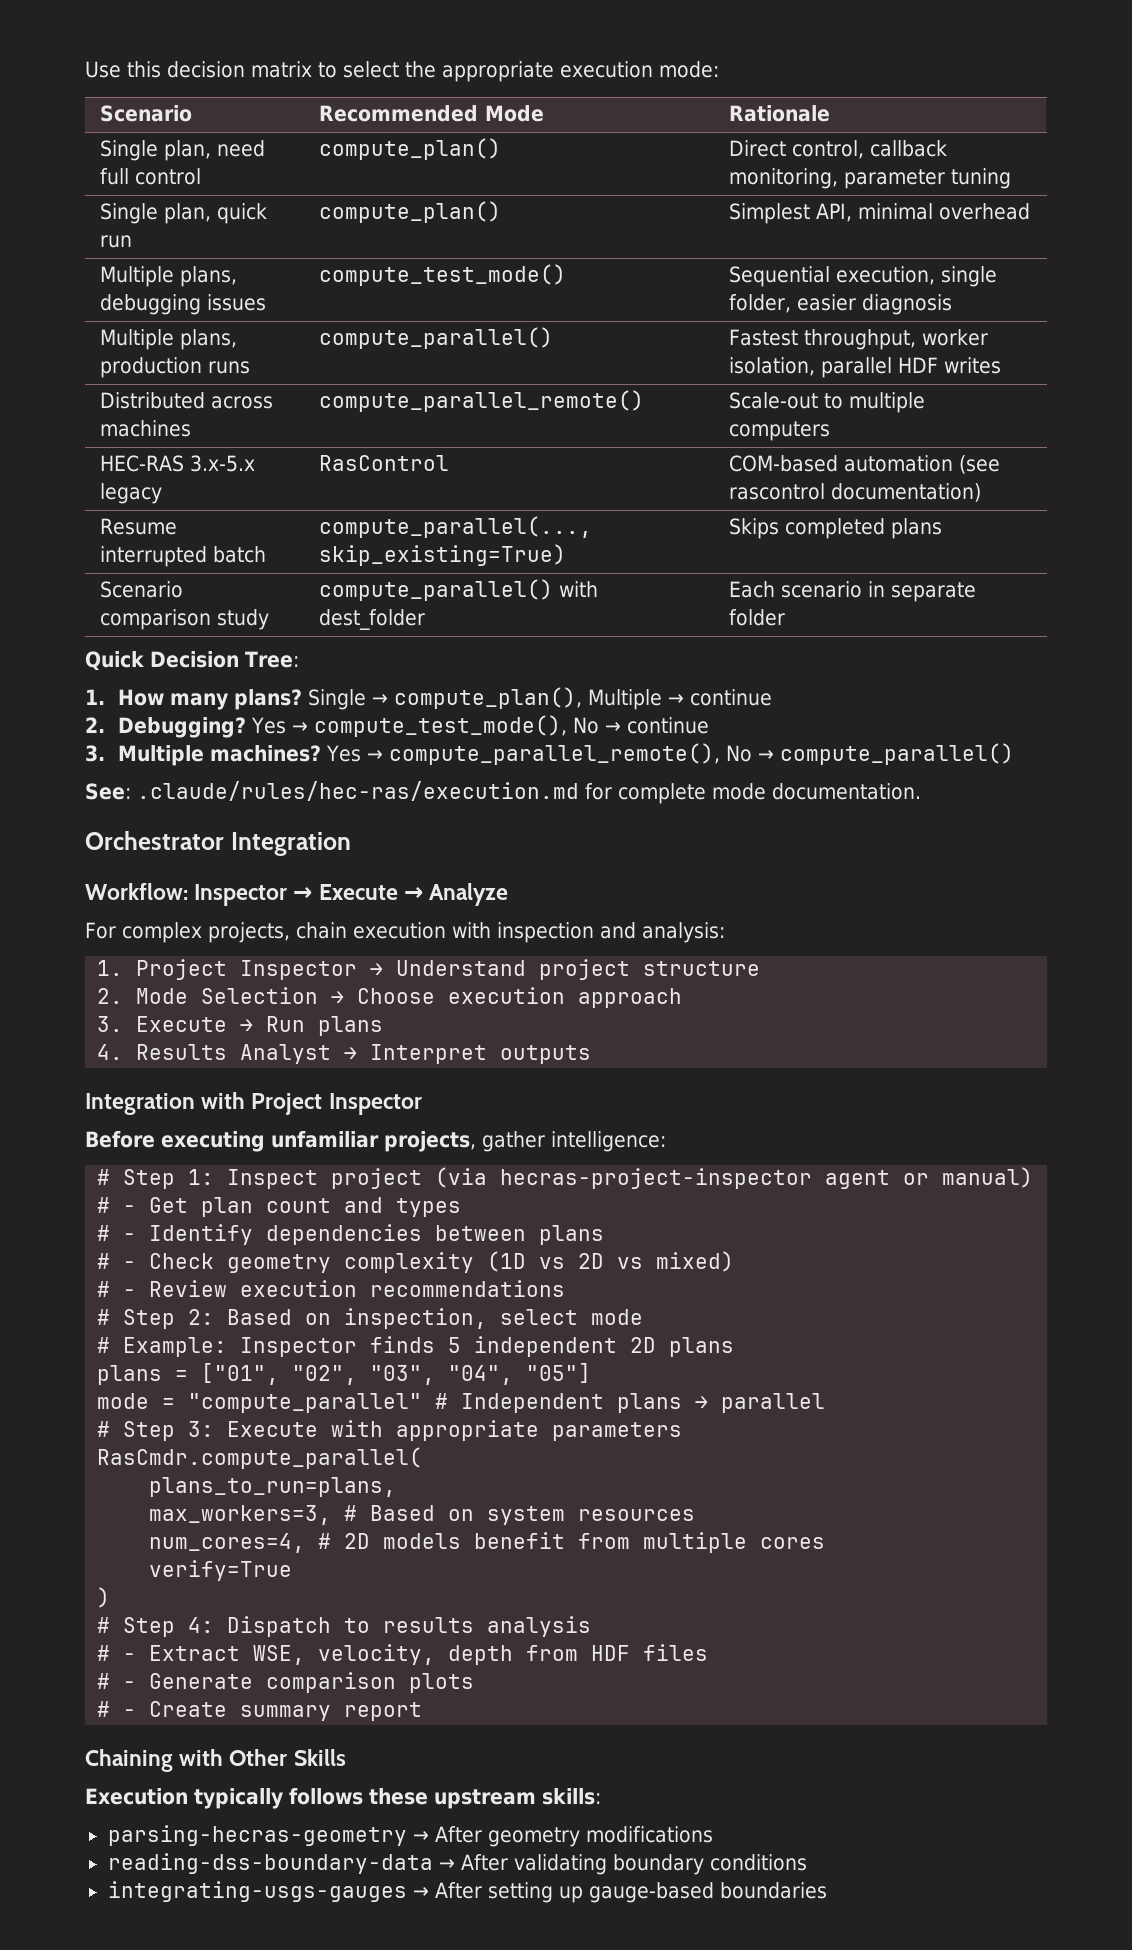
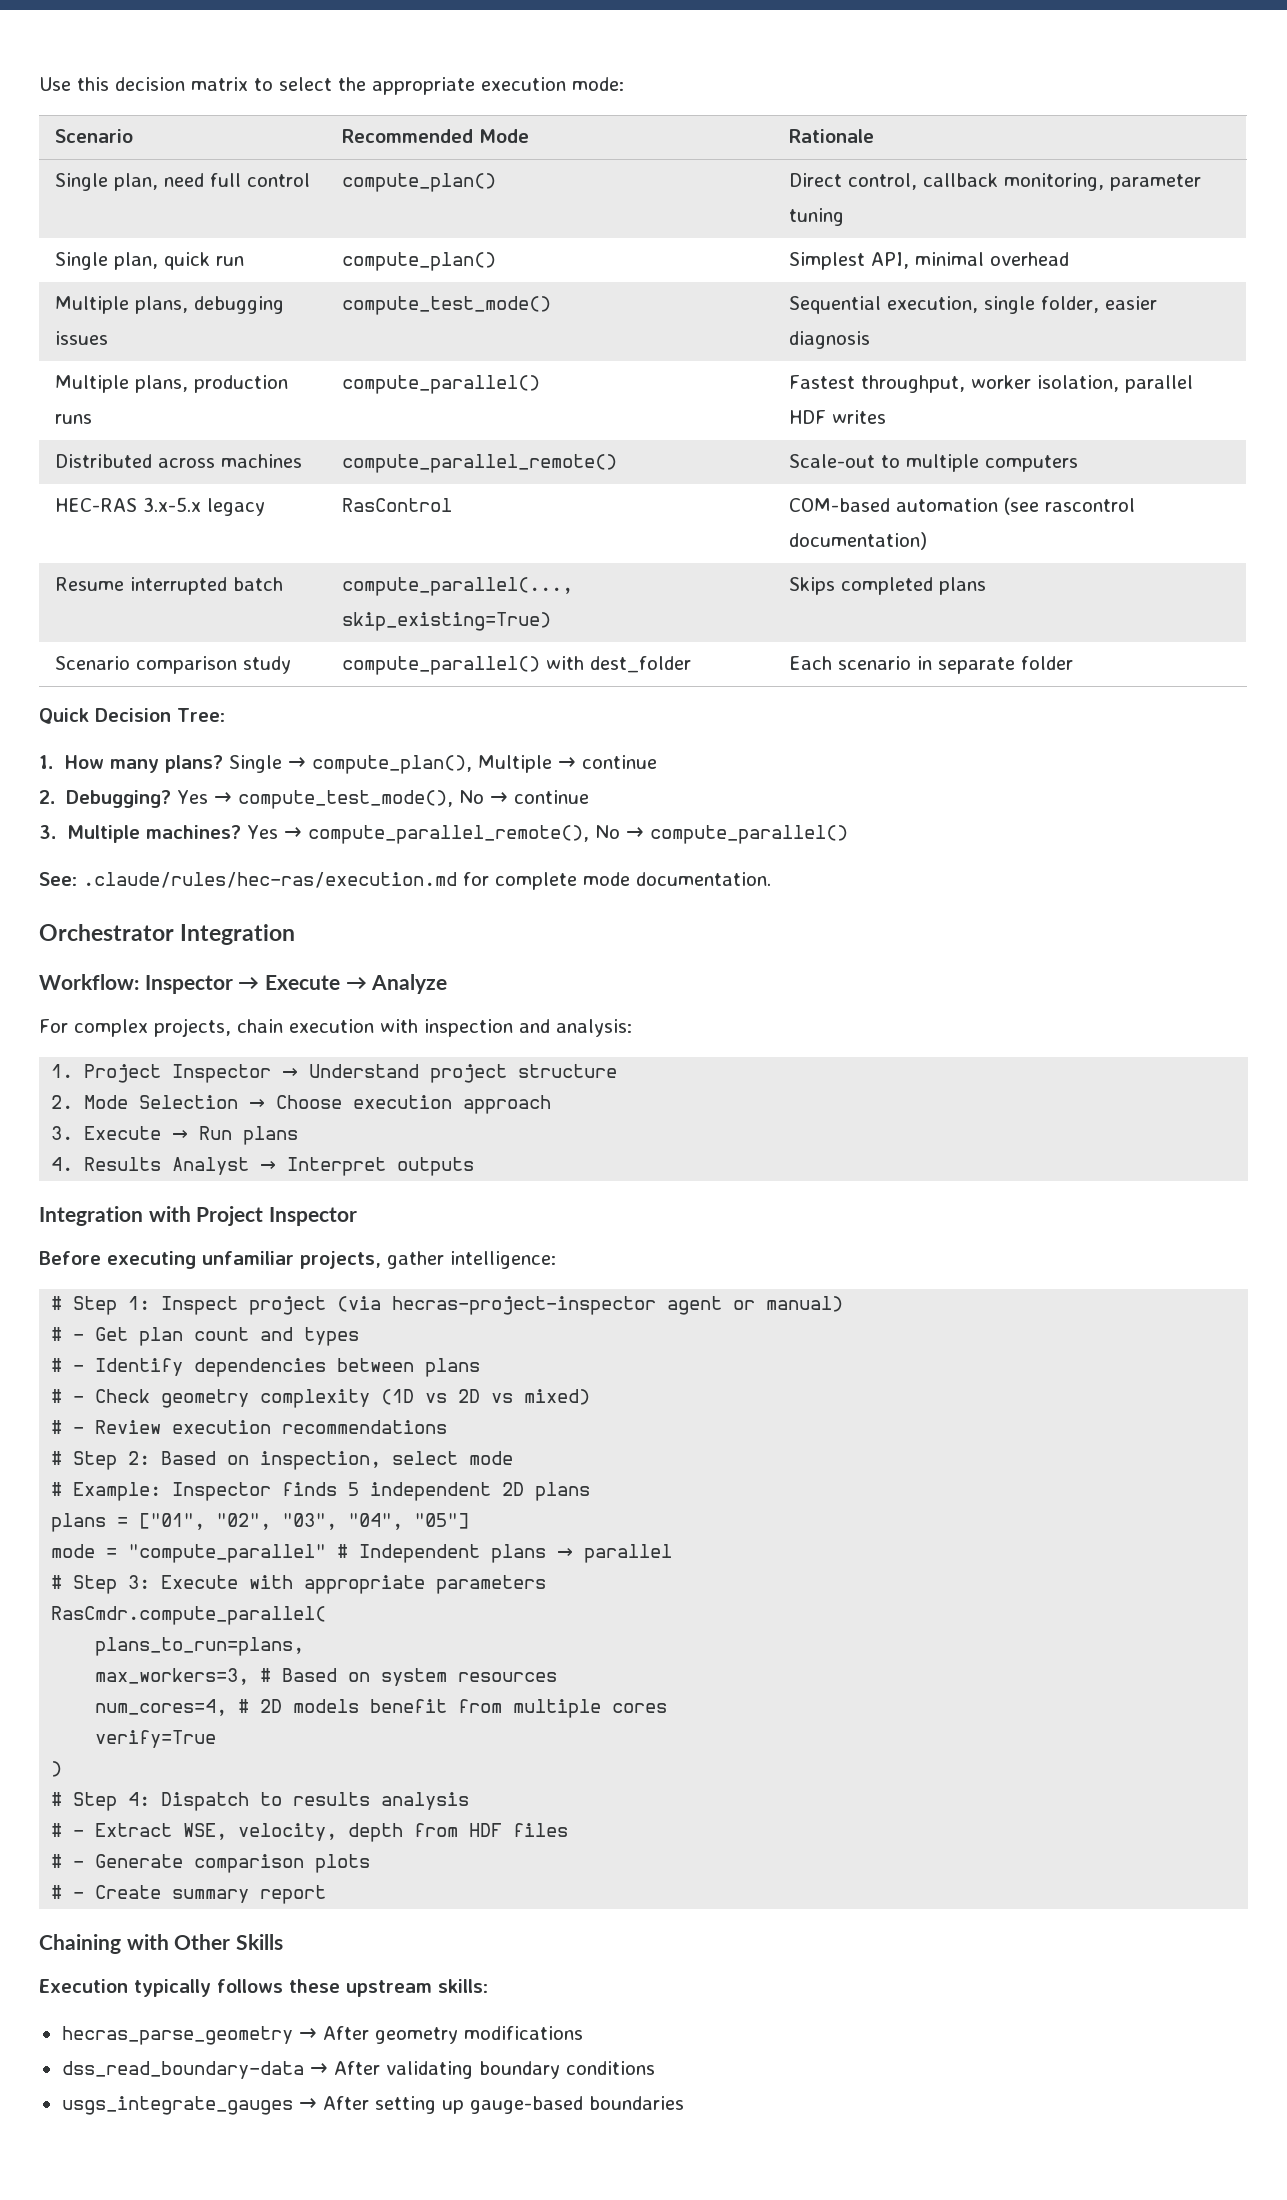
- parsing-hecras-geometry → After geometry modifications
+ hecras_parse_geometry → After geometry modifications
- reading-dss-boundary-data → After validating boundary conditions
+ dss_read_boundary-data → After validating boundary conditions
- integrating-usgs-gauges → After setting up gauge-based boundaries
+ usgs_integrate_gauges → After setting up gauge-based boundaries

